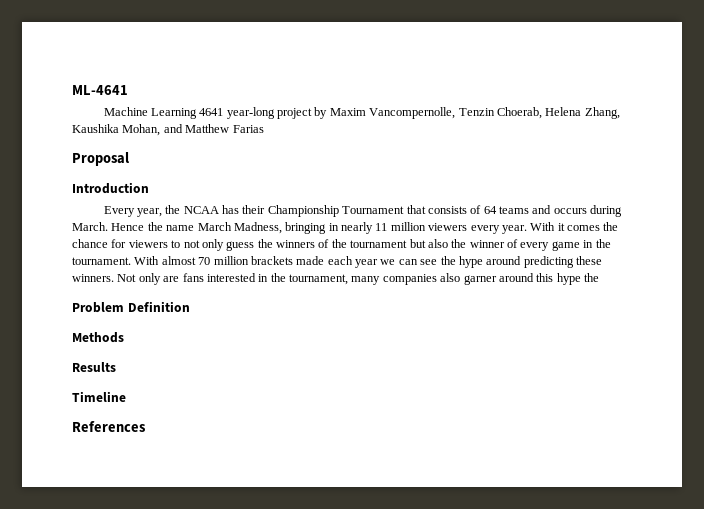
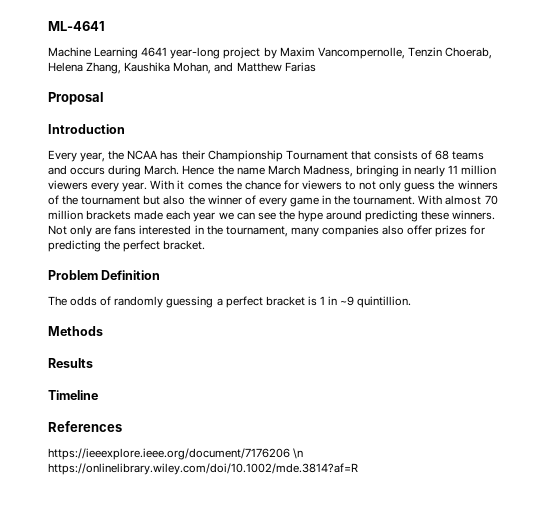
- Every year, the NCAA has their Championship Tournament that consists of 64 teams and occurs during March.
+ Every year, the NCAA has their Championship Tournament that consists of 68 teams and occurs during March.
- Not only are fans interested in the tournament, many companies also garner around this hype the
+ Not only are fans interested in the tournament, many companies also offer prizes for predicting the perfect bracket.
+ The odds of randomly guessing a perfect bracket is 1 in ~9 quintillion.
+ https://ieeexplore.ieee.org/document/7176206 \n https://onlinelibrary.wiley.com/doi/10.1002/mde.3814?af=R

